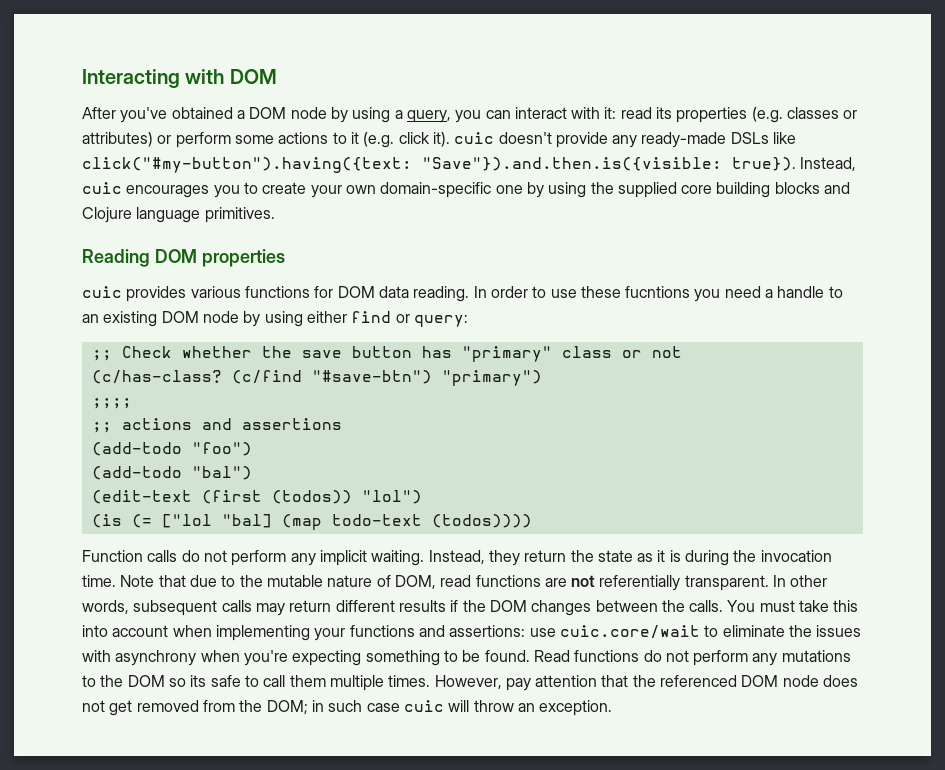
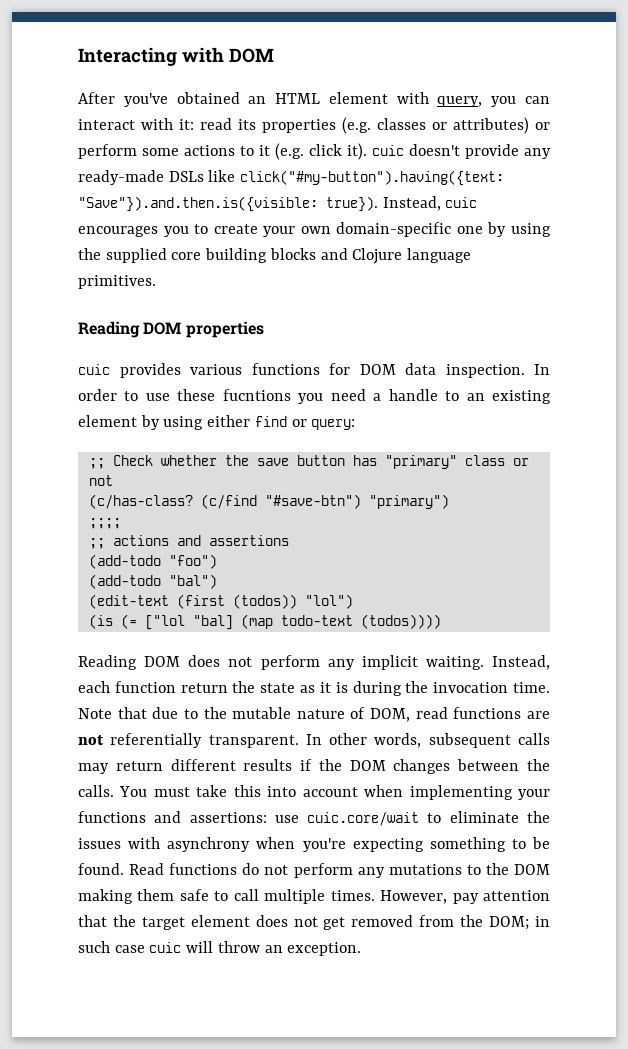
- After you've obtained a DOM node by using a query, you can interact with it: read its properties (e.g. classes or attributes) or perform some actions to it (e.g. click it). cuic doesn't provide any ready-made DSLs like click("#my-button").having({text: "Save"}).and.then.is({visible: true}).
+ After you've obtained an HTML element with query, you can interact with it: read its properties (e.g. classes or attributes) or perform some actions to it (e.g. click it). cuic doesn't provide any ready-made DSLs like click("#my-button").having({text: "Save"}).and.then.is({visible: true}).
- cuic provides various functions for DOM data reading.
+ cuic provides various functions for DOM data inspection.
- In order to use these fucntions you need a handle to an existing DOM node by using either find or query:
+ In order to use these fucntions you need a handle to an existing element by using either find or query:
- Function calls do not perform any implicit waiting.
+ Reading DOM does not perform any implicit waiting.
- Instead, they return the state as it is during the invocation time.
+ Instead, each function return the state as it is during the invocation time.
- Read functions do not perform any mutations to the DOM so its safe to call them multiple times.
+ Read functions do not perform any mutations to the DOM making them safe to call multiple times.
- However, pay attention that the referenced DOM node does not get removed from the DOM; in such case cuic will throw an exception.
+ However, pay attention that the target element does not get removed from the DOM; in such case cuic will throw an exception.

